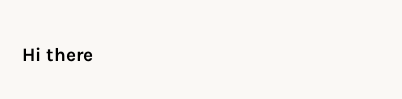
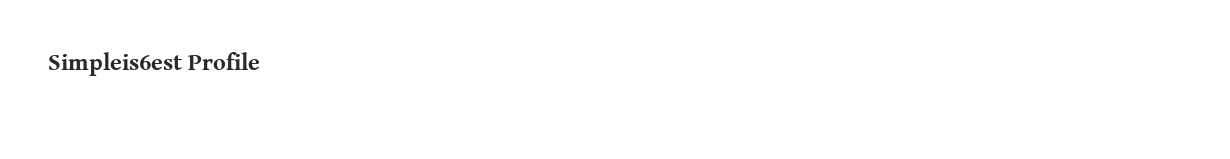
- Hi there
+ Simpleis6est Profile

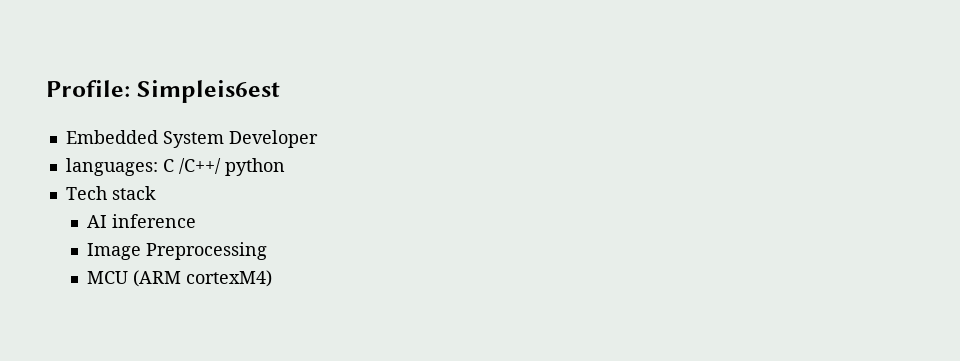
- Simpleis6est Profile
+ Profile: Simpleis6est
+ Embedded System Developer
+ languages: C /C++/ python
+ Tech stack
+ AI inference
+ Image Preprocessing
+ MCU (ARM cortexM4)

